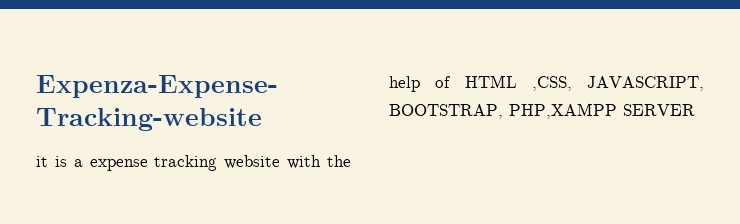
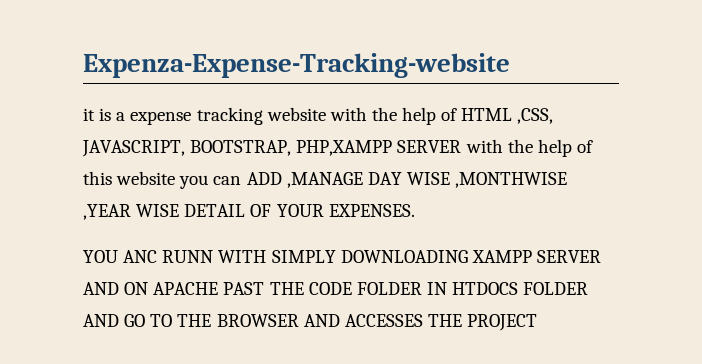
- it is a expense tracking website with the help of HTML ,CSS, JAVASCRIPT, BOOTSTRAP, PHP,XAMPP SERVER
+ it is a expense tracking website with the help of HTML ,CSS, JAVASCRIPT, BOOTSTRAP, PHP,XAMPP SERVER with the help of this website you can ADD ,MANAGE DAY WISE ,MONTHWISE ,YEAR WISE DETAIL OF YOUR EXPENSES.
+ YOU ANC RUNN WITH SIMPLY DOWNLOADING XAMPP SERVER AND ON APACHE PAST THE CODE FOLDER IN HTDOCS FOLDER AND GO TO THE BROWSER AND ACCESSES THE PROJECT

